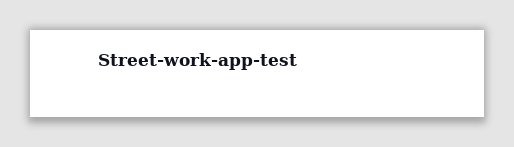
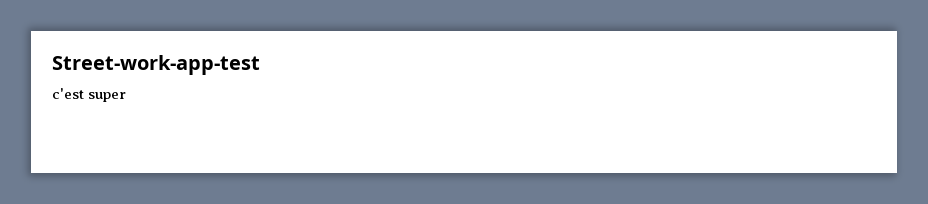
+ c'est super

